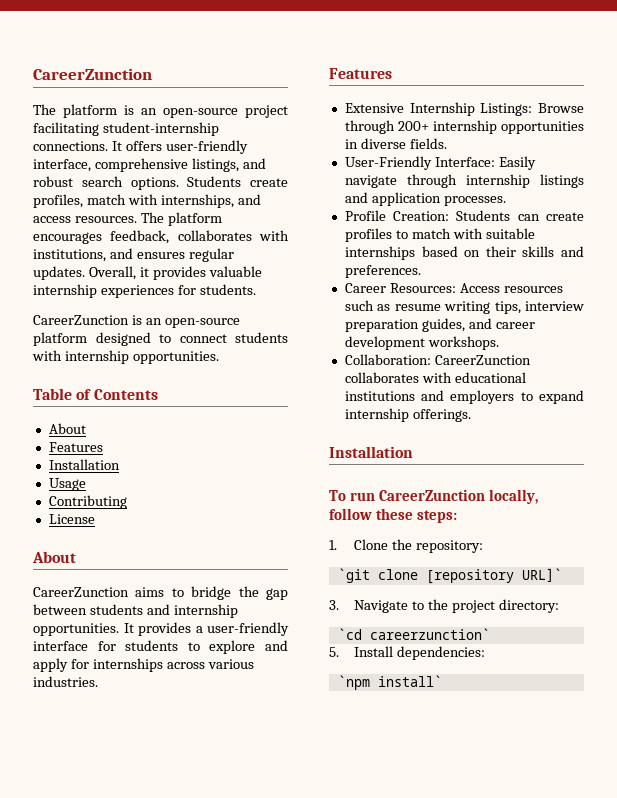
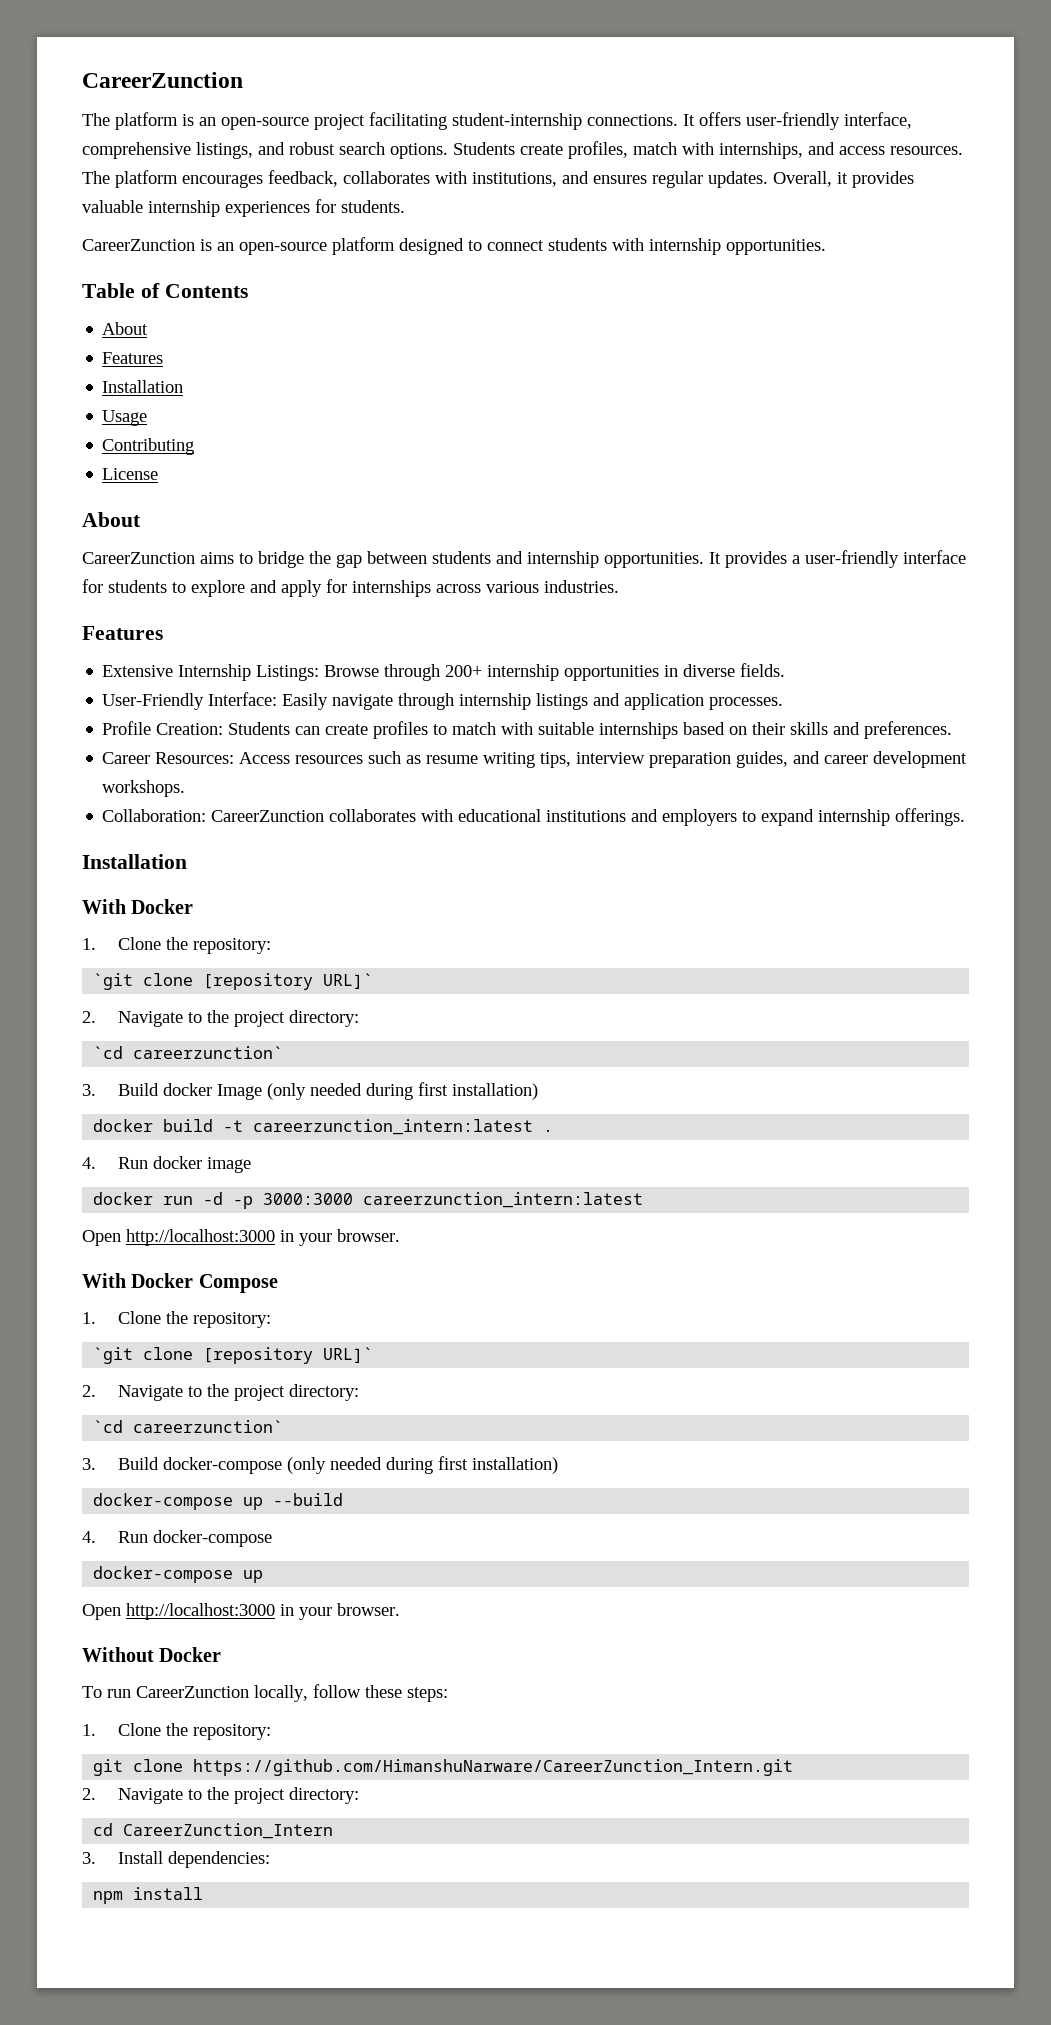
  Collaboration: CareerZunction collaborates with educational institutions and employers to expand internship offerings.
  Installation
+ With Docker
+ 1. Clone the repository:
+ `git clone [repository URL]`
+ 2. Navigate to the project directory:
+ `cd careerzunction`
+ 3. Build docker Image (only needed during first installation)
+ docker build -t careerzunction_intern:latest .
+ 4. Run docker image
+ docker run -d -p 3000:3000 careerzunction_intern:latest
+ Open http://localhost:3000 in your browser.
+ With Docker Compose
+ 1. Clone the repository:
+ `git clone [repository URL]`
+ 2. Navigate to the project directory:
+ `cd careerzunction`
+ 3. Build docker-compose (only needed during first installation)
+ docker-compose up --build
+ 4. Run docker-compose
+ docker-compose up
+ Open http://localhost:3000 in your browser.
+ Without Docker
  To run CareerZunction locally, follow these steps:
  1. Clone the repository:
- `git clone [repository URL]`
- 3. Navigate to the project directory:
- `cd careerzunction`
- 5. Install dependencies:
+ git clone https://github.com/HimanshuNarware/CareerZunction_Intern.git
+ 2. Navigate to the project directory:
+ cd CareerZunction_Intern
+ 3. Install dependencies:
- `npm install`
+ npm install

